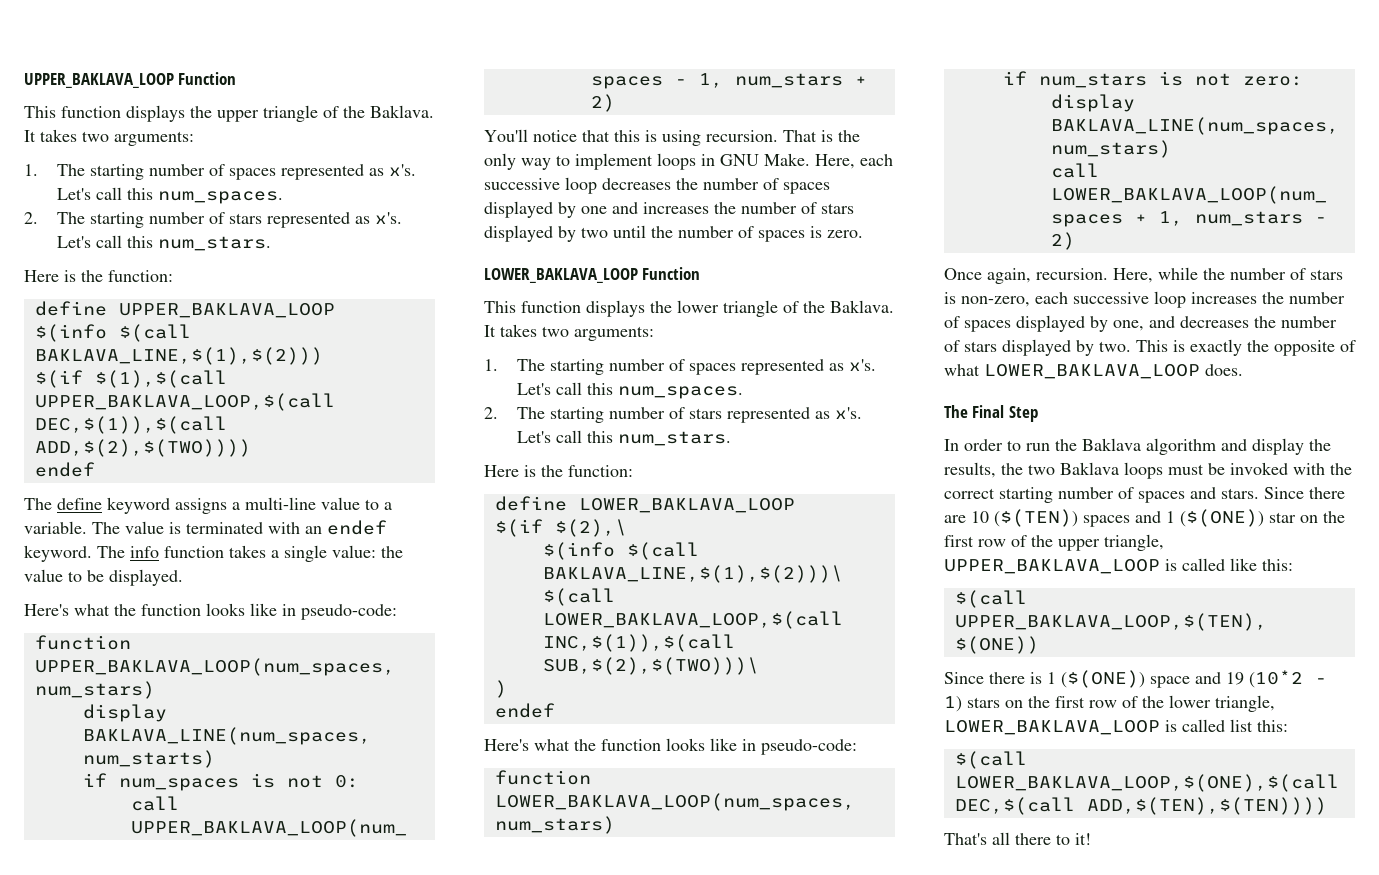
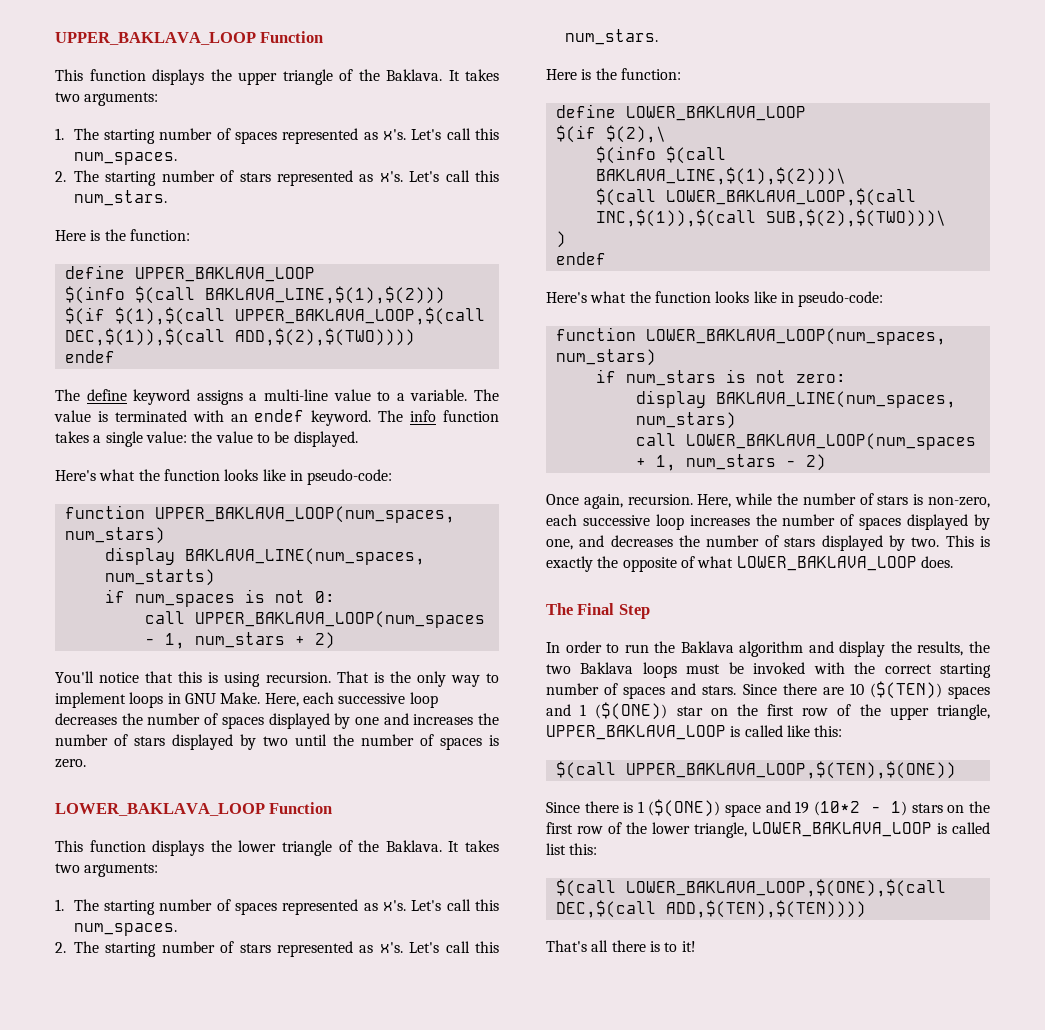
- That's all there to it!
+ That's all there is to it!

